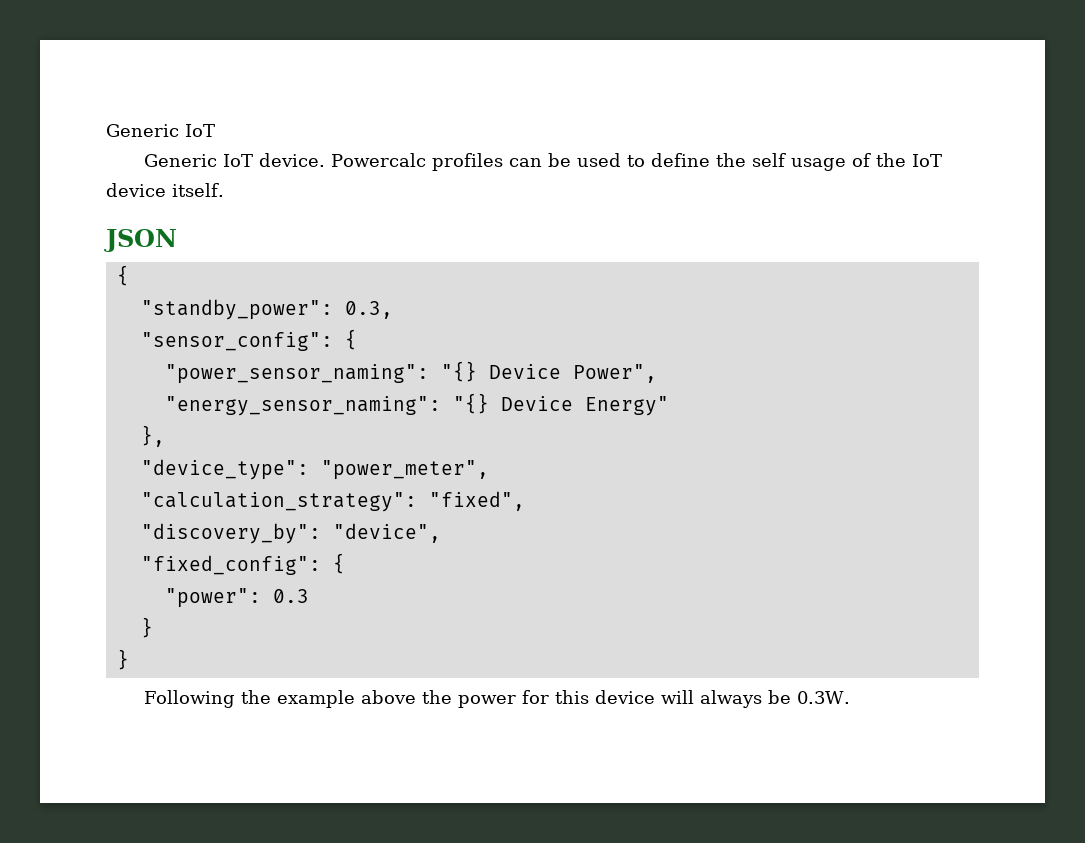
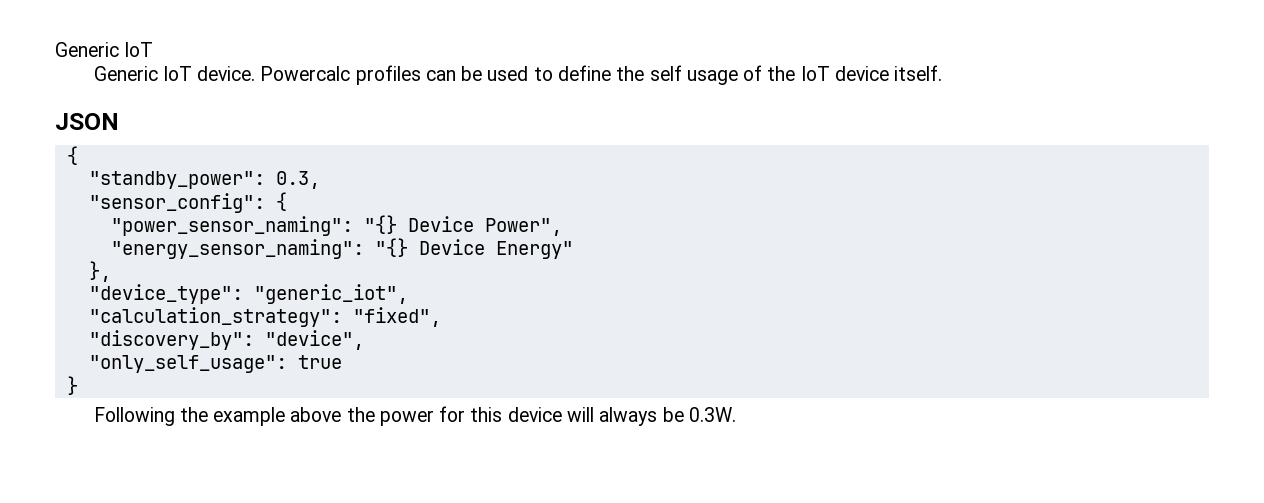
- "device_type": "power_meter",
+ "device_type": "generic_iot",
- "fixed_config": {
- "power": 0.3
- }
+ "only_self_usage": true

